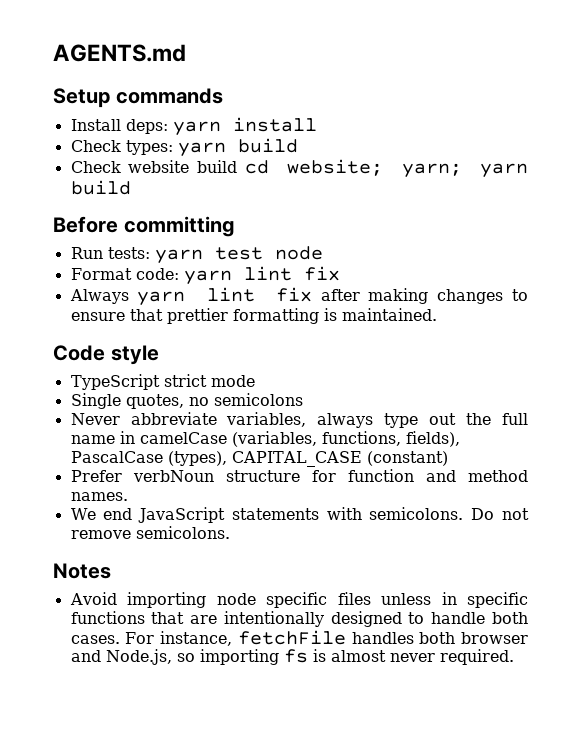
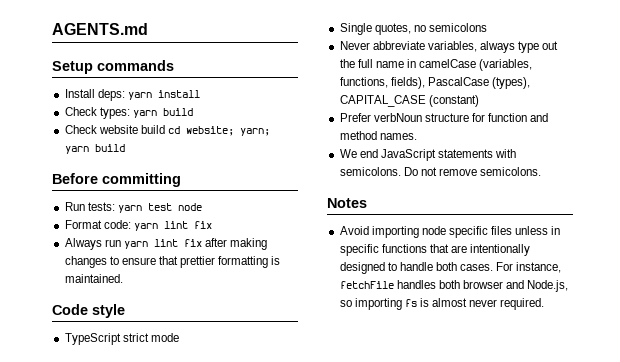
- Always yarn lint fix after making changes to ensure that prettier formatting is maintained.
+ Always run yarn lint fix after making changes to ensure that prettier formatting is maintained.

